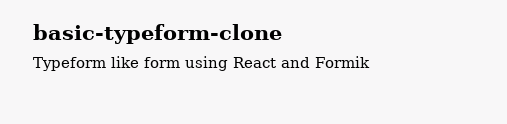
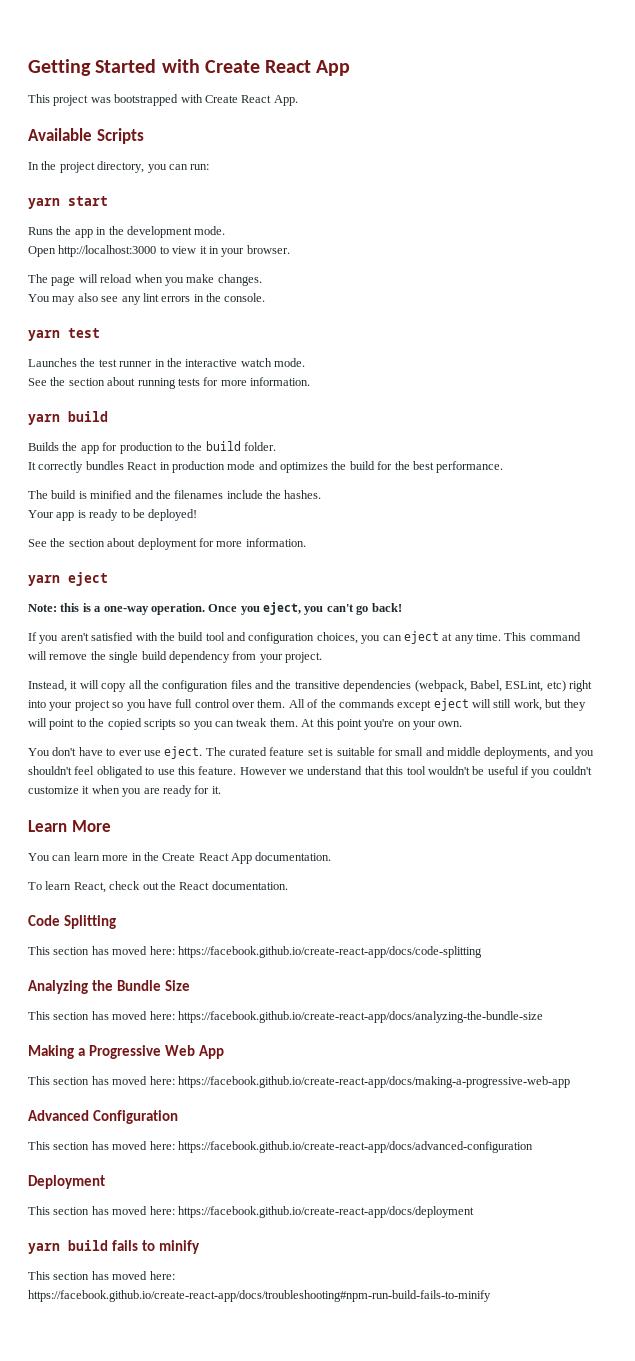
- basic-typeform-clone
- Typeform like form using React and Formik
+ Getting Started with Create React App
+ This project was bootstrapped with Create React App.
+ Available Scripts
+ In the project directory, you can run:
+ yarn start
+ Runs the app in the development mode.
+ Open http://localhost:3000 to view it in your browser.
+ The page will reload when you make changes.
+ You may also see any lint errors in the console.
+ yarn test
+ Launches the test runner in the interactive watch mode.
+ See the section about running tests for more information.
+ yarn build
+ Builds the app for production to the build folder.
+ It correctly bundles React in production mode and optimizes the build for the best performance.
+ The build is minified and the filenames include the hashes.
+ Your app is ready to be deployed!
+ See the section about deployment for more information.
+ yarn eject
+ Note: this is a one-way operation. Once you eject, you can't go back!
+ If you aren't satisfied with the build tool and configuration choices, you can eject at any time. This command will remove the single build dependency from your project.
+ Instead, it will copy all the configuration files and the transitive dependencies (webpack, Babel, ESLint, etc) right into your project so you have full control over them. All of the commands except eject will still work, but they will point to the copied scripts so you can tweak them. At this point you're on your own.
+ You don't have to ever use eject. The curated feature set is suitable for small and middle deployments, and you shouldn't feel obligated to use this feature. However we understand that this tool wouldn't be useful if you couldn't customize it when you are ready for it.
+ Learn More
+ You can learn more in the Create React App documentation.
+ To learn React, check out the React documentation.
+ Code Splitting
+ This section has moved here: https://facebook.github.io/create-react-app/docs/code-splitting
+ Analyzing the Bundle Size
+ This section has moved here: https://facebook.github.io/create-react-app/docs/analyzing-the-bundle-size
+ Making a Progressive Web App
+ This section has moved here: https://facebook.github.io/create-react-app/docs/making-a-progressive-web-app
+ Advanced Configuration
+ This section has moved here: https://facebook.github.io/create-react-app/docs/advanced-configuration
+ Deployment
+ This section has moved here: https://facebook.github.io/create-react-app/docs/deployment
+ yarn build fails to minify
+ This section has moved here: https://facebook.github.io/create-react-app/docs/troubleshooting#npm-run-build-fails-to-minify

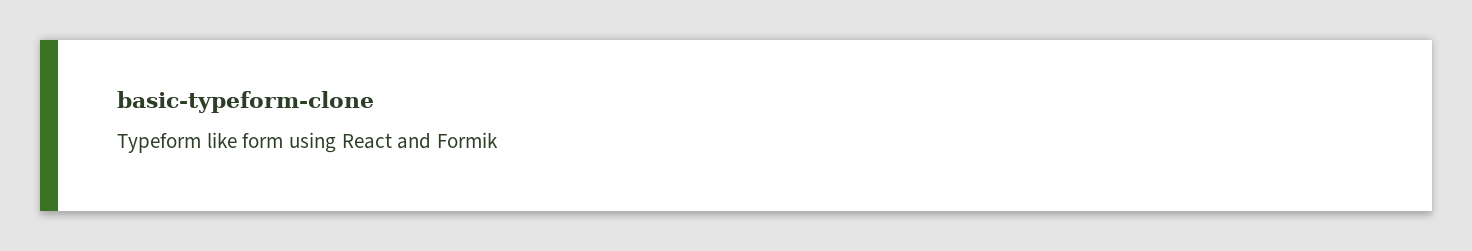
- Getting Started with Create React App
- This project was bootstrapped with Create React App.
- Available Scripts
- In the project directory, you can run:
- yarn start
- Runs the app in the development mode.
- Open http://localhost:3000 to view it in your browser.
- The page will reload when you make changes.
- You may also see any lint errors in the console.
- yarn test
- Launches the test runner in the interactive watch mode.
- See the section about running tests for more information.
- yarn build
- Builds the app for production to the build folder.
- It correctly bundles React in production mode and optimizes the build for the best performance.
- The build is minified and the filenames include the hashes.
- Your app is ready to be deployed!
- See the section about deployment for more information.
- yarn eject
- Note: this is a one-way operation. Once you eject, you can't go back!
- If you aren't satisfied with the build tool and configuration choices, you can eject at any time. This command will remove the single build dependency from your project.
- Instead, it will copy all the configuration files and the transitive dependencies (webpack, Babel, ESLint, etc) right into your project so you have full control over them. All of the commands except eject will still work, but they will point to the copied scripts so you can tweak them. At this point you're on your own.
- You don't have to ever use eject. The curated feature set is suitable for small and middle deployments, and you shouldn't feel obligated to use this feature. However we understand that this tool wouldn't be useful if you couldn't customize it when you are ready for it.
- Learn More
- You can learn more in the Create React App documentation.
- To learn React, check out the React documentation.
- Code Splitting
- This section has moved here: https://facebook.github.io/create-react-app/docs/code-splitting
- Analyzing the Bundle Size
- This section has moved here: https://facebook.github.io/create-react-app/docs/analyzing-the-bundle-size
- Making a Progressive Web App
- This section has moved here: https://facebook.github.io/create-react-app/docs/making-a-progressive-web-app
- Advanced Configuration
- This section has moved here: https://facebook.github.io/create-react-app/docs/advanced-configuration
- Deployment
- This section has moved here: https://facebook.github.io/create-react-app/docs/deployment
- yarn build fails to minify
- This section has moved here: https://facebook.github.io/create-react-app/docs/troubleshooting#npm-run-build-fails-to-minify
+ basic-typeform-clone
+ Typeform like form using React and Formik

